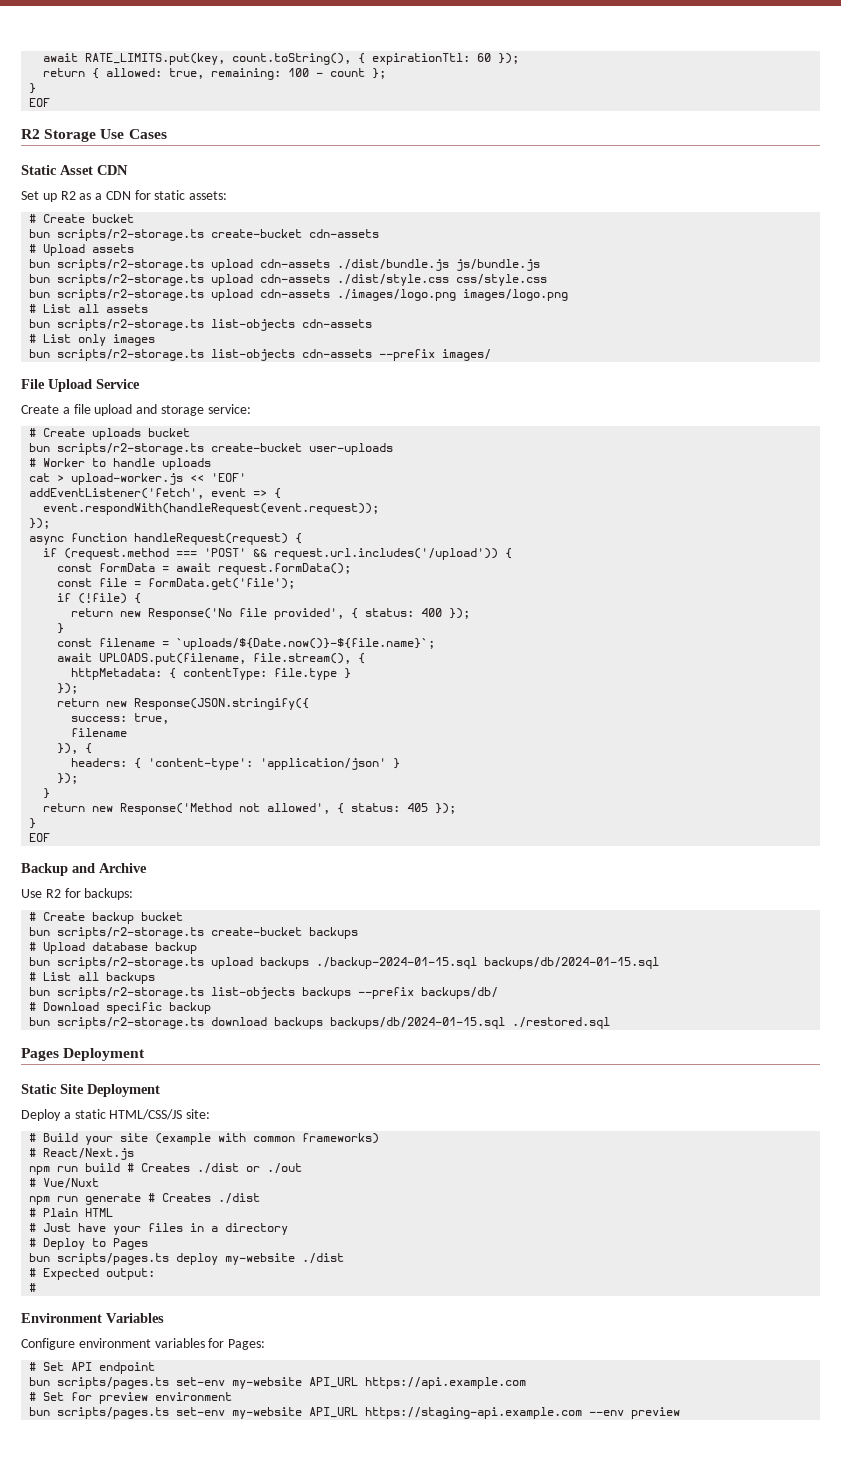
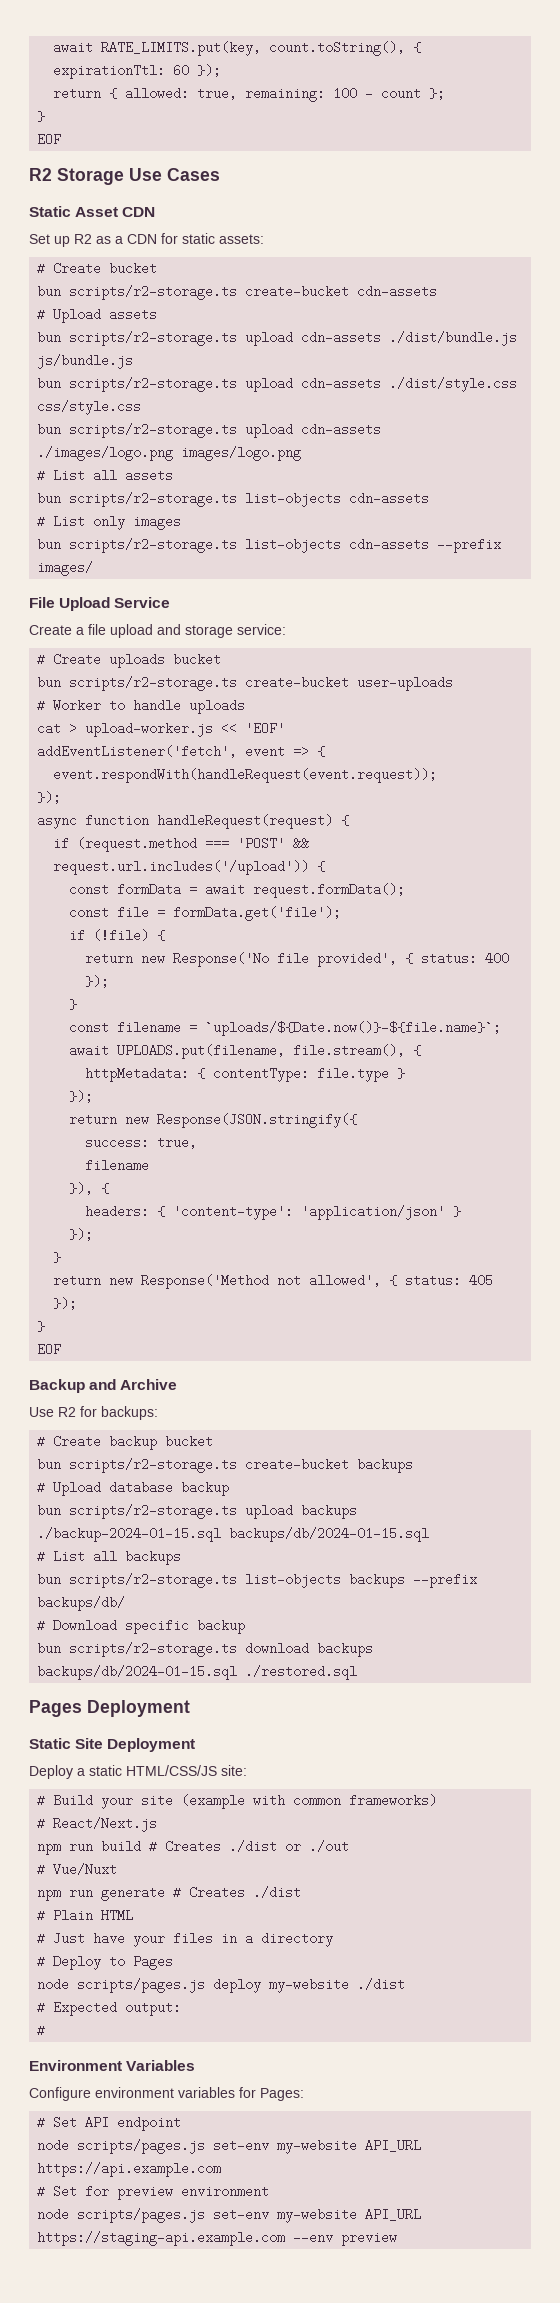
- bun scripts/pages.ts deploy my-website ./dist
+ node scripts/pages.js deploy my-website ./dist
- bun scripts/pages.ts set-env my-website API_URL https://api.example.com
+ node scripts/pages.js set-env my-website API_URL https://api.example.com
- bun scripts/pages.ts set-env my-website API_URL https://staging-api.example.com --env preview
+ node scripts/pages.js set-env my-website API_URL https://staging-api.example.com --env preview

